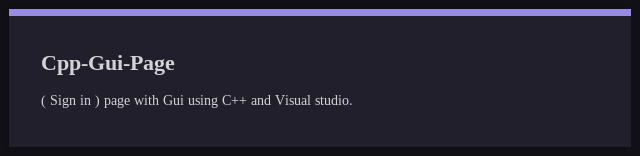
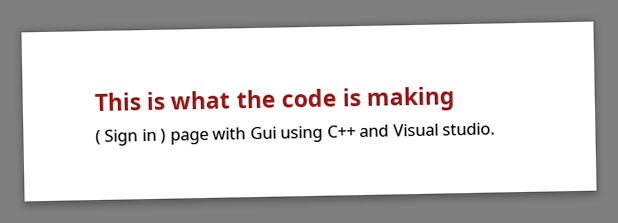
- Cpp-Gui-Page
+ This is what the code is making

